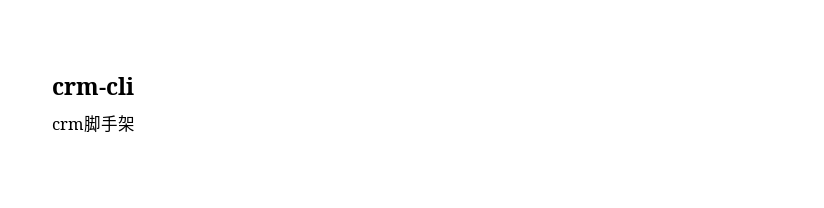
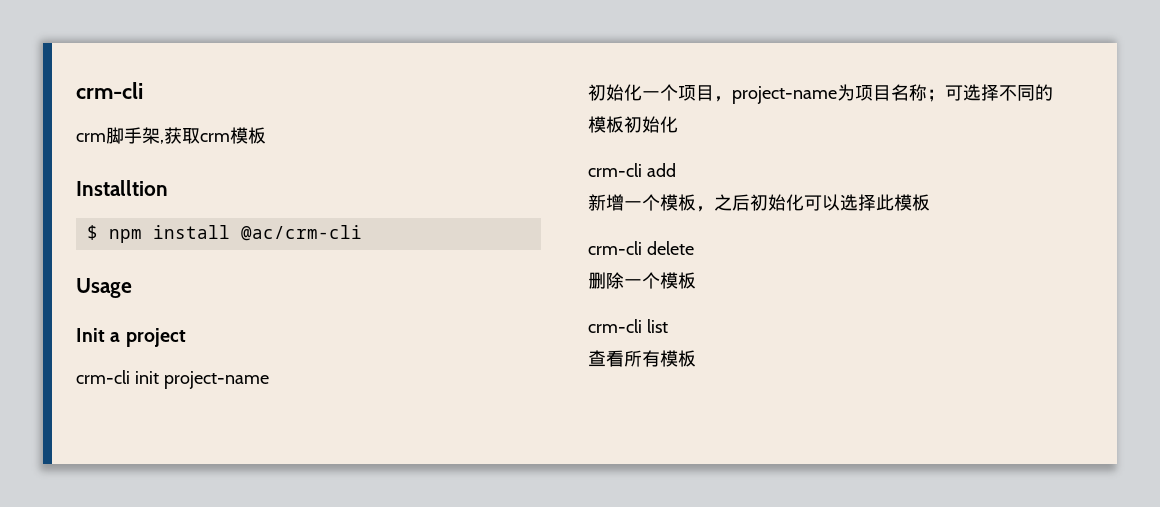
- crm脚手架
+ crm脚手架,获取crm模板
+ Installtion
+ $ npm install @ac/crm-cli
+ Usage
+ Init a project
+ crm-cli init project-name
+ 初始化一个项目，project-name为项目名称；可选择不同的模板初始化
+ crm-cli add
+ 新增一个模板，之后初始化可以选择此模板
+ crm-cli delete
+ 删除一个模板
+ crm-cli list
+ 查看所有模板

